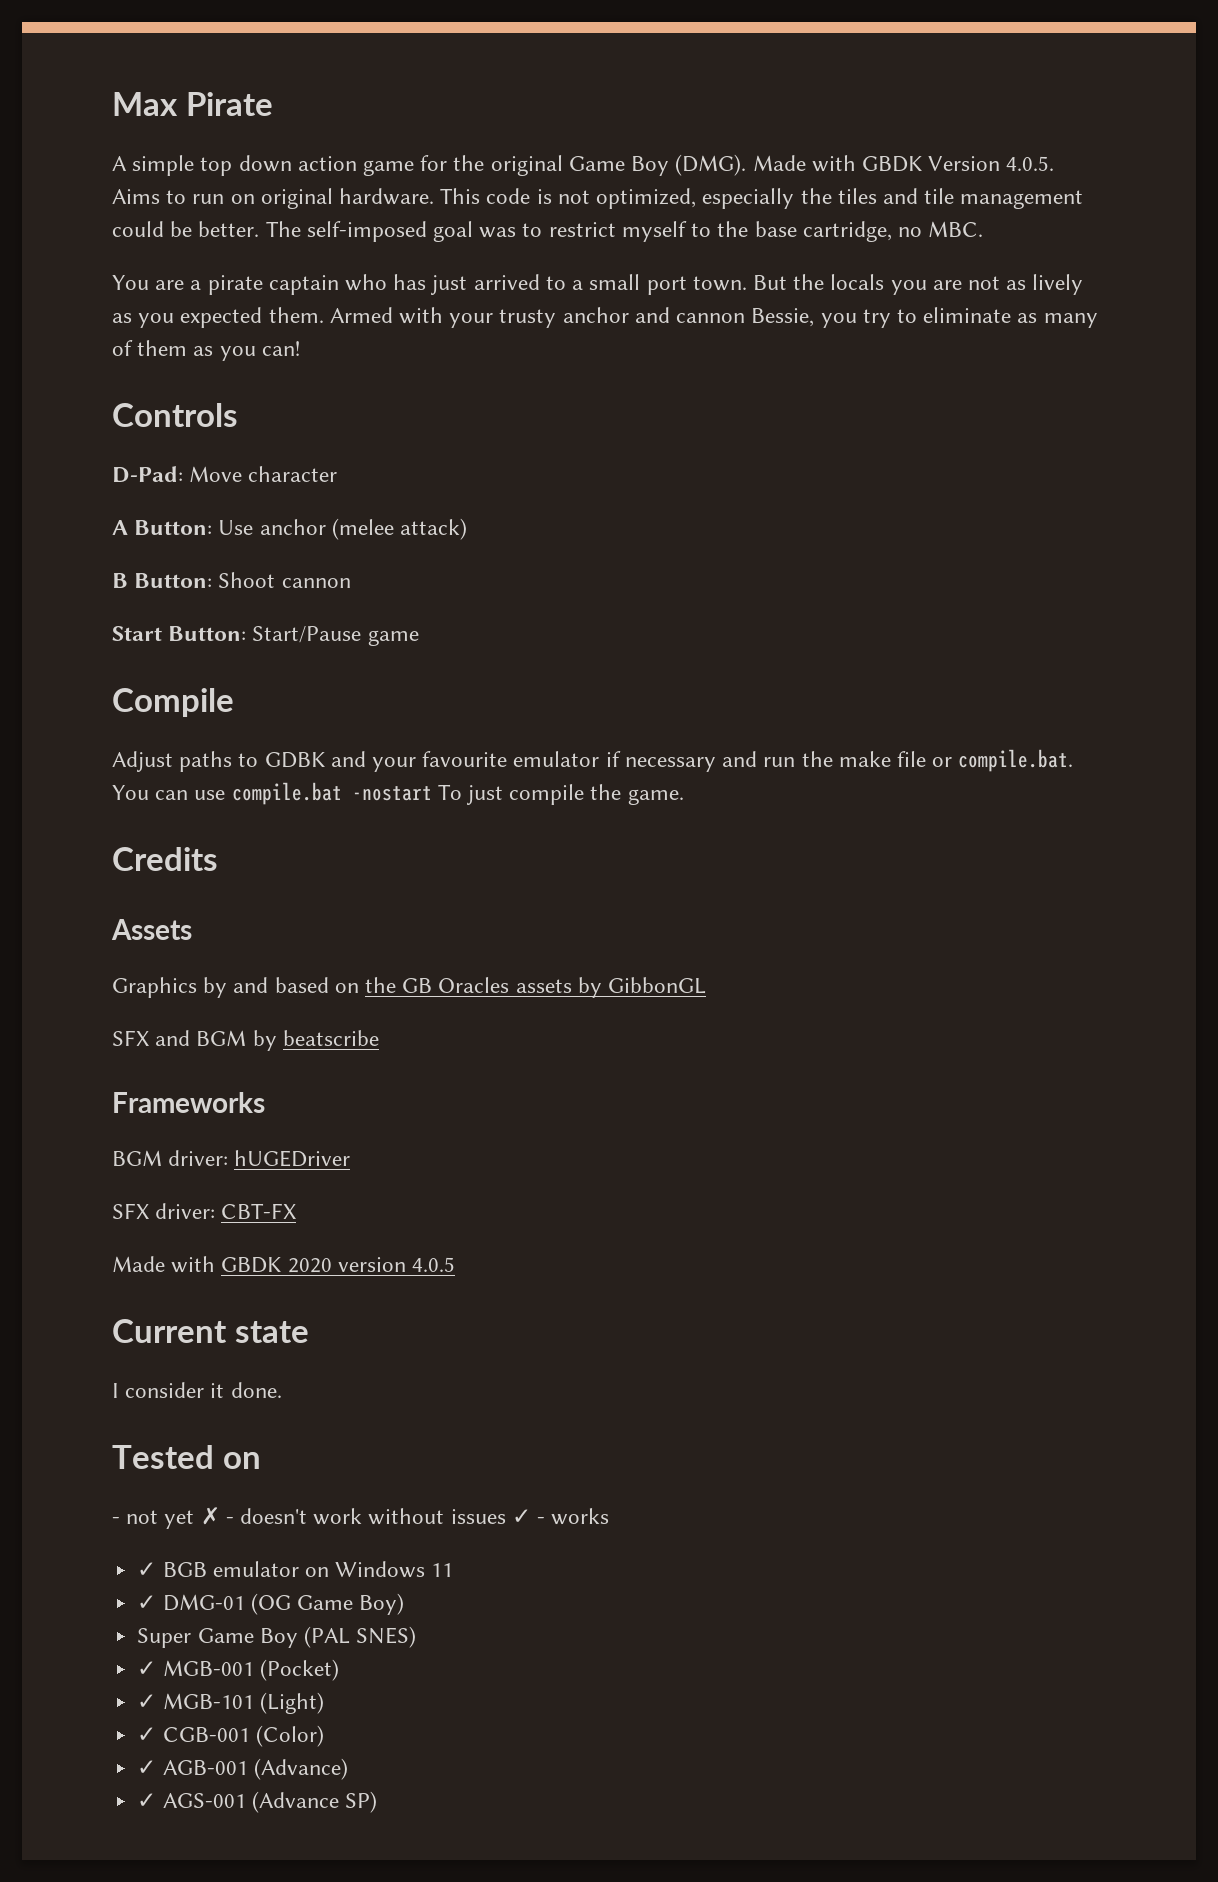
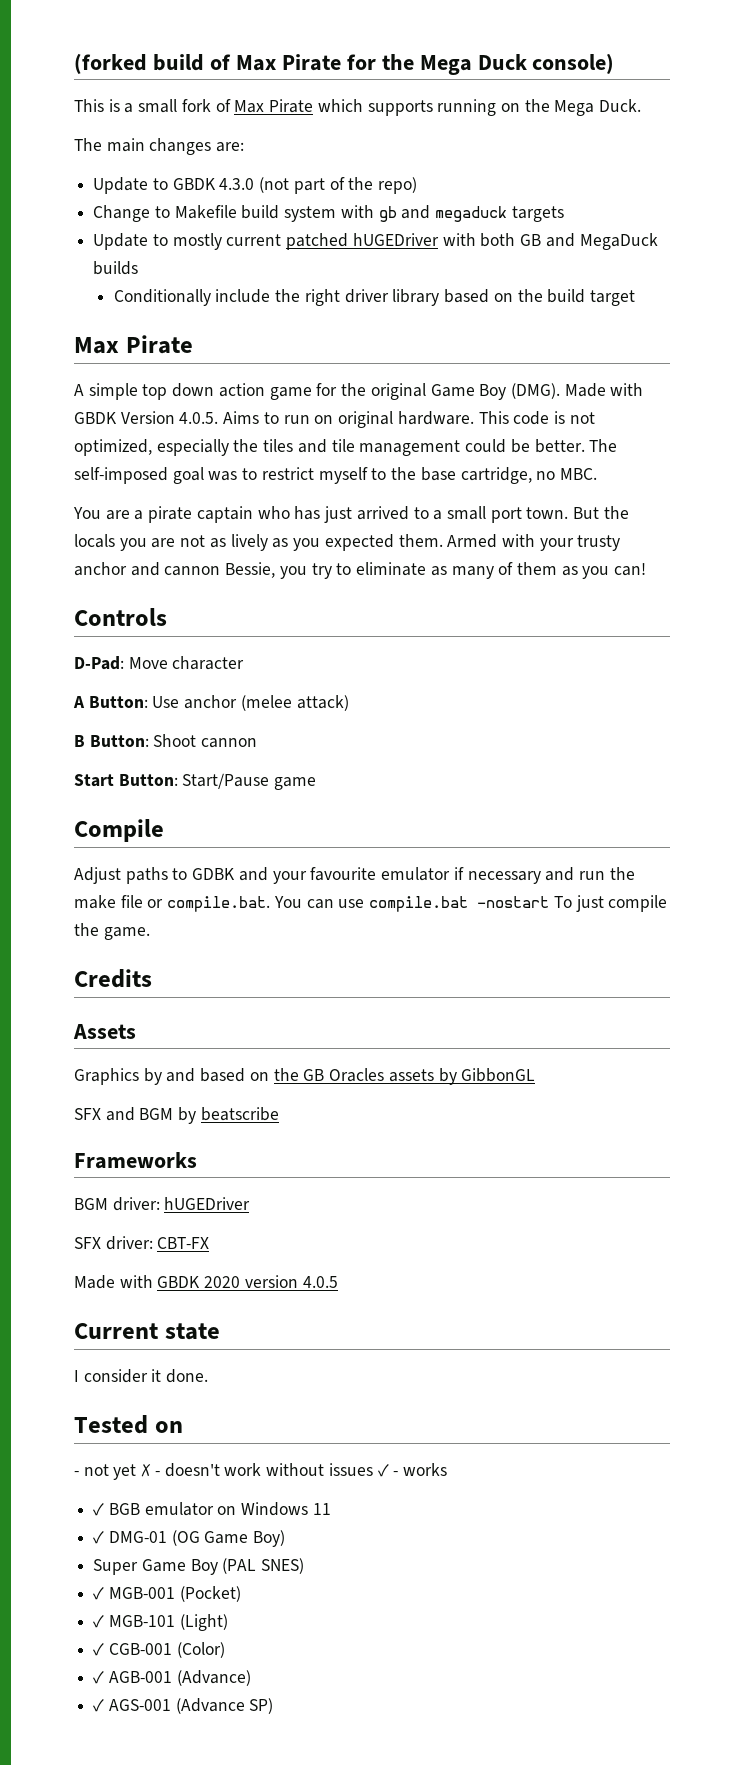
+ (forked build of Max Pirate for the Mega Duck console)
+ This is a small fork of Max Pirate which supports running on the Mega Duck.
+ The main changes are:
+ Update to GBDK 4.3.0 (not part of the repo)
+ Change to Makefile build system with gb and megaduck targets
+ Update to mostly current patched hUGEDriver with both GB and MegaDuck builds
+ Conditionally include the right driver library based on the build target

